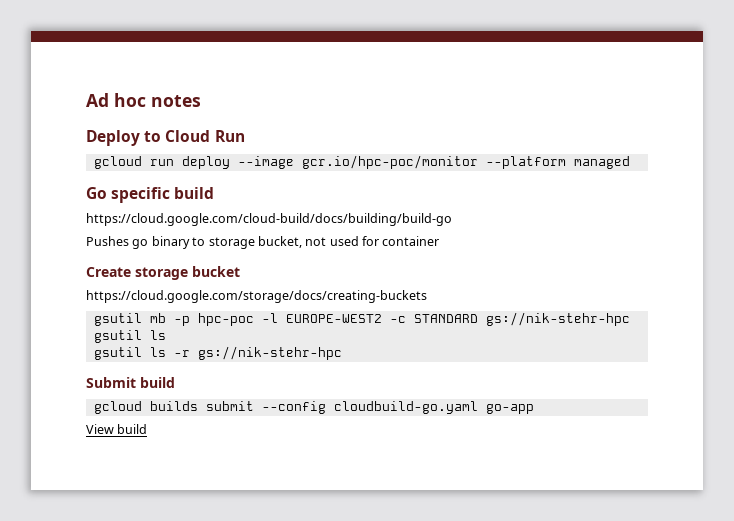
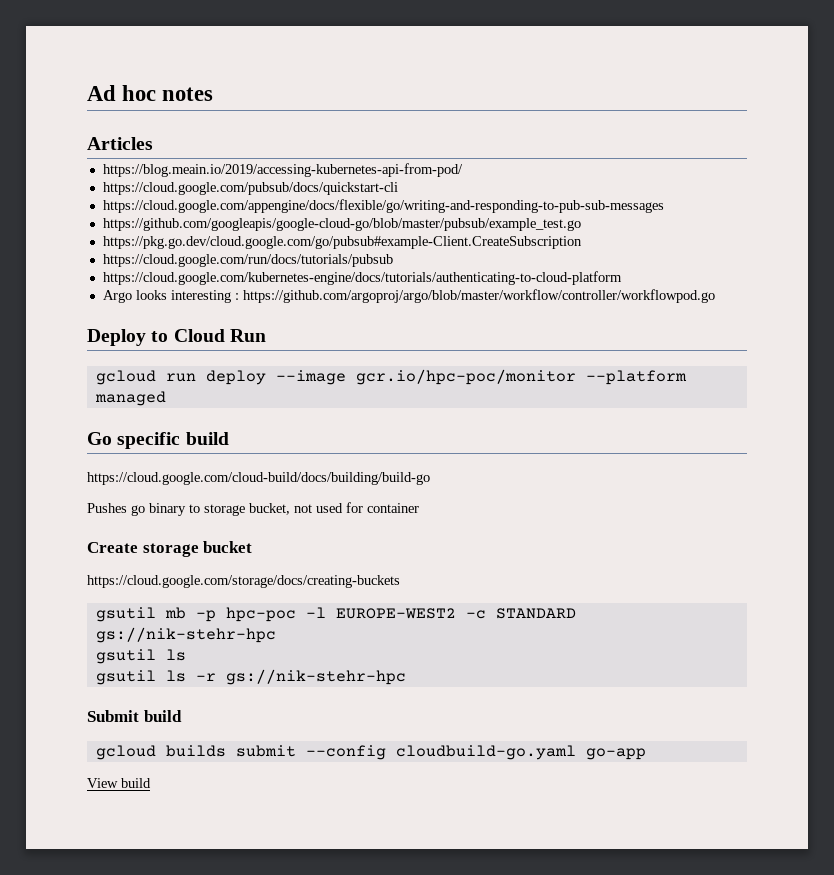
+ Articles
+ https://blog.meain.io/2019/accessing-kubernetes-api-from-pod/
+ https://cloud.google.com/pubsub/docs/quickstart-cli
+ https://cloud.google.com/appengine/docs/flexible/go/writing-and-responding-to-pub-sub-messages
+ https://github.com/googleapis/google-cloud-go/blob/master/pubsub/example_test.go
+ https://pkg.go.dev/cloud.google.com/go/pubsub#example-Client.CreateSubscription
+ https://cloud.google.com/run/docs/tutorials/pubsub
+ https://cloud.google.com/kubernetes-engine/docs/tutorials/authenticating-to-cloud-platform
+ Argo looks interesting : https://github.com/argoproj/argo/blob/master/workflow/controller/workflowpod.go

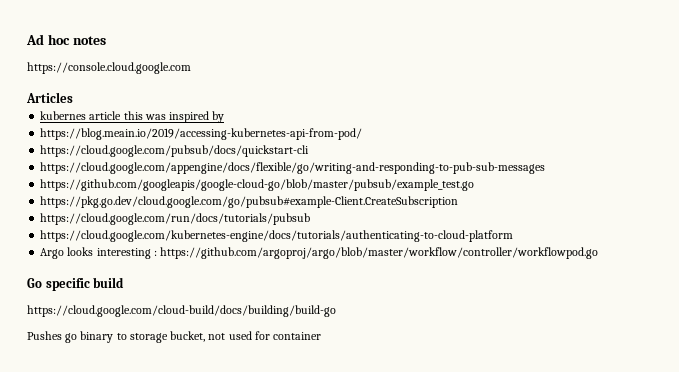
+ https://console.cloud.google.com
+ kubernes article this was inspired by
- Deploy to Cloud Run
- gcloud run deploy --image gcr.io/hpc-poc/monitor --platform managed
- Create storage bucket
- https://cloud.google.com/storage/docs/creating-buckets
- gsutil mb -p hpc-poc -l EUROPE-WEST2 -c STANDARD gs://nik-stehr-hpc
- gsutil ls
- gsutil ls -r gs://nik-stehr-hpc
- Submit build
- gcloud builds submit --config cloudbuild-go.yaml go-app
- View build

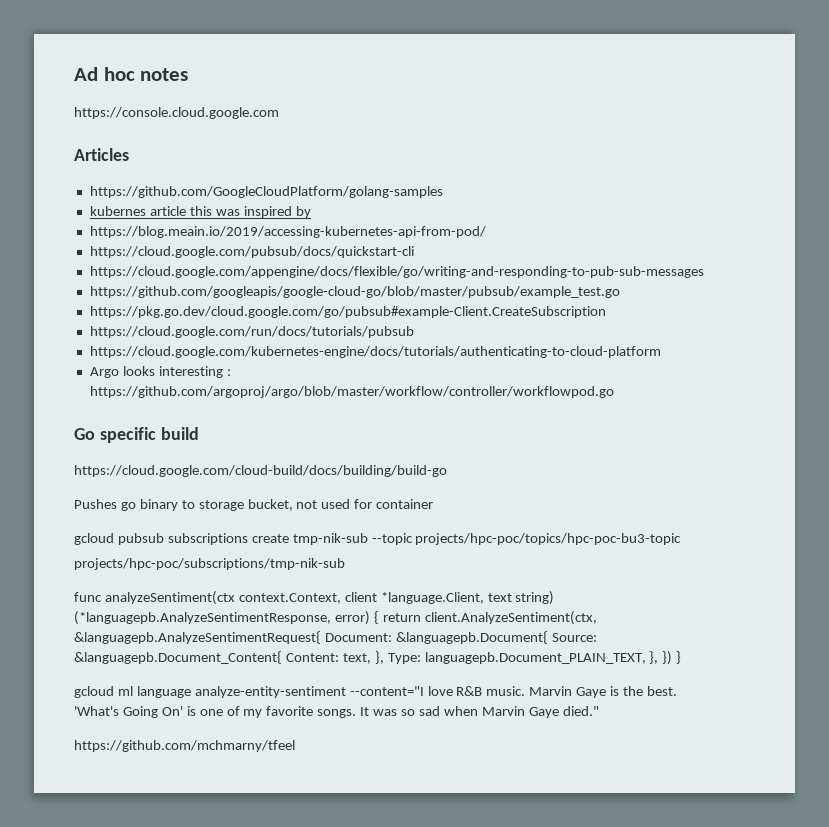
+ https://github.com/GoogleCloudPlatform/golang-samples
+ gcloud pubsub subscriptions create tmp-nik-sub --topic projects/hpc-poc/topics/hpc-poc-bu3-topic
+ projects/hpc-poc/subscriptions/tmp-nik-sub
+ func analyzeSentiment(ctx context.Context, client *language.Client, text string) (*languagepb.AnalyzeSentimentResponse, error) { return client.AnalyzeSentiment(ctx, &languagepb.AnalyzeSentimentRequest{ Document: &languagepb.Document{ Source: &languagepb.Document_Content{ Content: text, }, Type: languagepb.Document_PLAIN_TEXT, }, }) }
+ gcloud ml language analyze-entity-sentiment --content="I love R&B music. Marvin Gaye is the best. 'What's Going On' is one of my favorite songs. It was so sad when Marvin Gaye died."
+ https://github.com/mchmarny/tfeel

